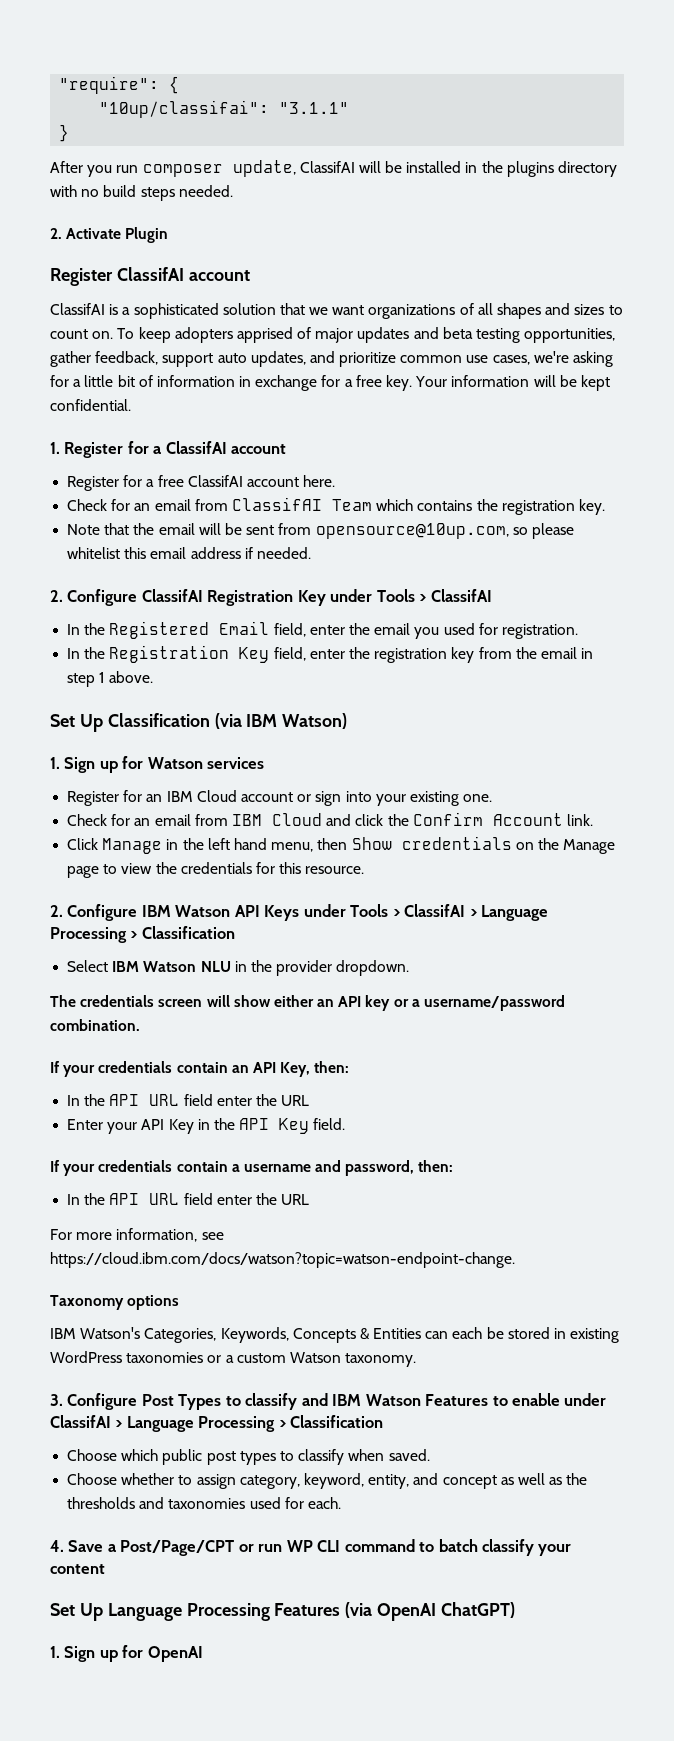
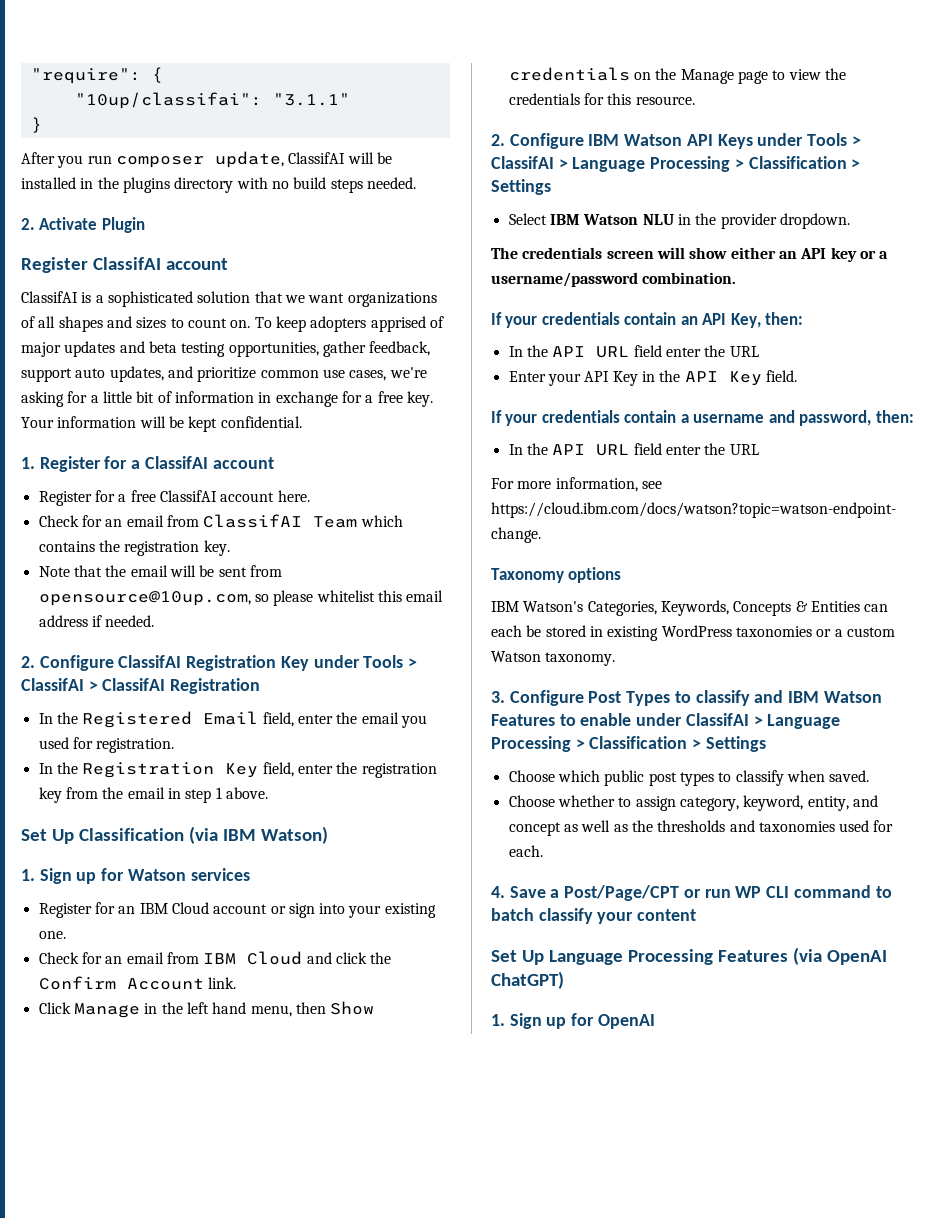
- 2. Configure ClassifAI Registration Key under Tools > ClassifAI
+ 2. Configure ClassifAI Registration Key under Tools > ClassifAI > ClassifAI Registration
- 2. Configure IBM Watson API Keys under Tools > ClassifAI > Language Processing > Classification
+ 2. Configure IBM Watson API Keys under Tools > ClassifAI > Language Processing > Classification > Settings
- 3. Configure Post Types to classify and IBM Watson Features to enable under ClassifAI > Language Processing > Classification
+ 3. Configure Post Types to classify and IBM Watson Features to enable under ClassifAI > Language Processing > Classification > Settings

